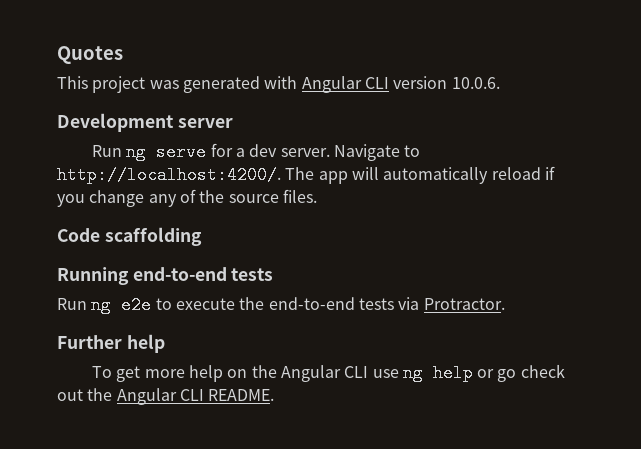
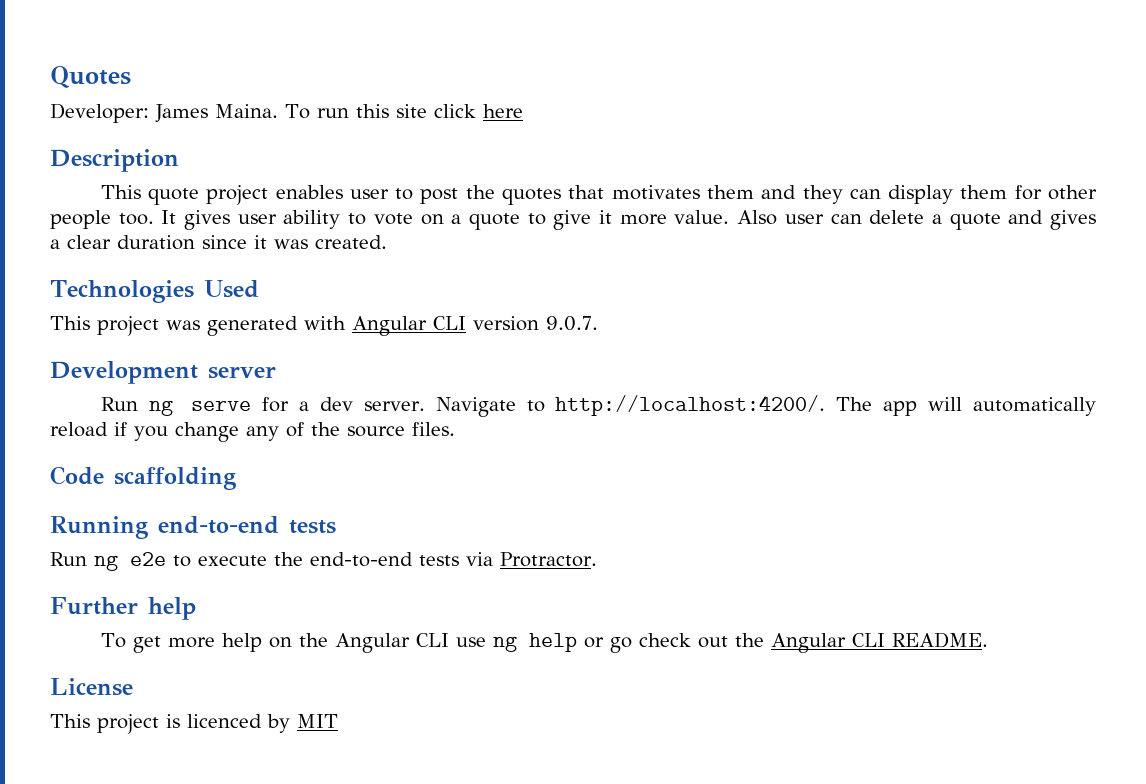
+ Developer: James Maina. To run this site click here
+ Description
+ This quote project enables user to post the quotes that motivates them and they can display them for other people too. It gives user ability to vote on a quote to give it more value. Also user can delete a quote and gives a clear duration since it was created.
+ Technologies Used
- This project was generated with Angular CLI version 10.0.6.
+ This project was generated with Angular CLI version 9.0.7.
+ License
+ This project is licenced by MIT

